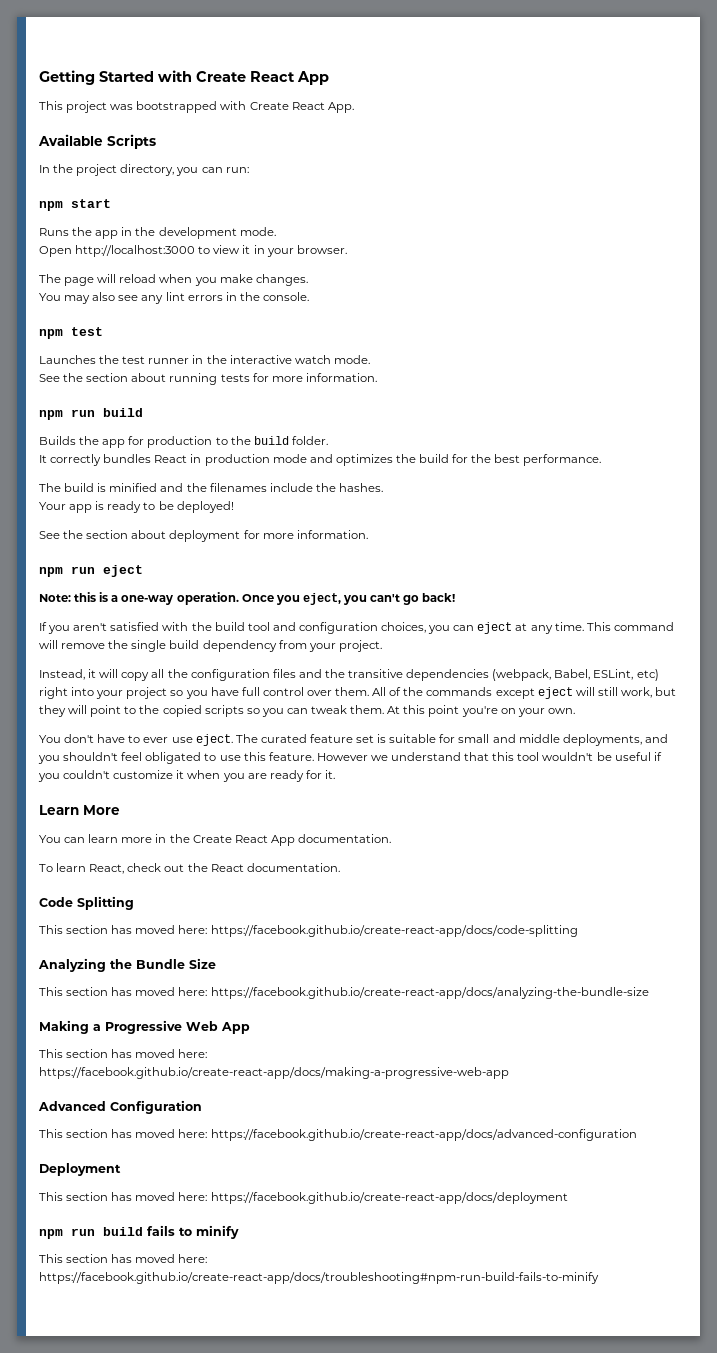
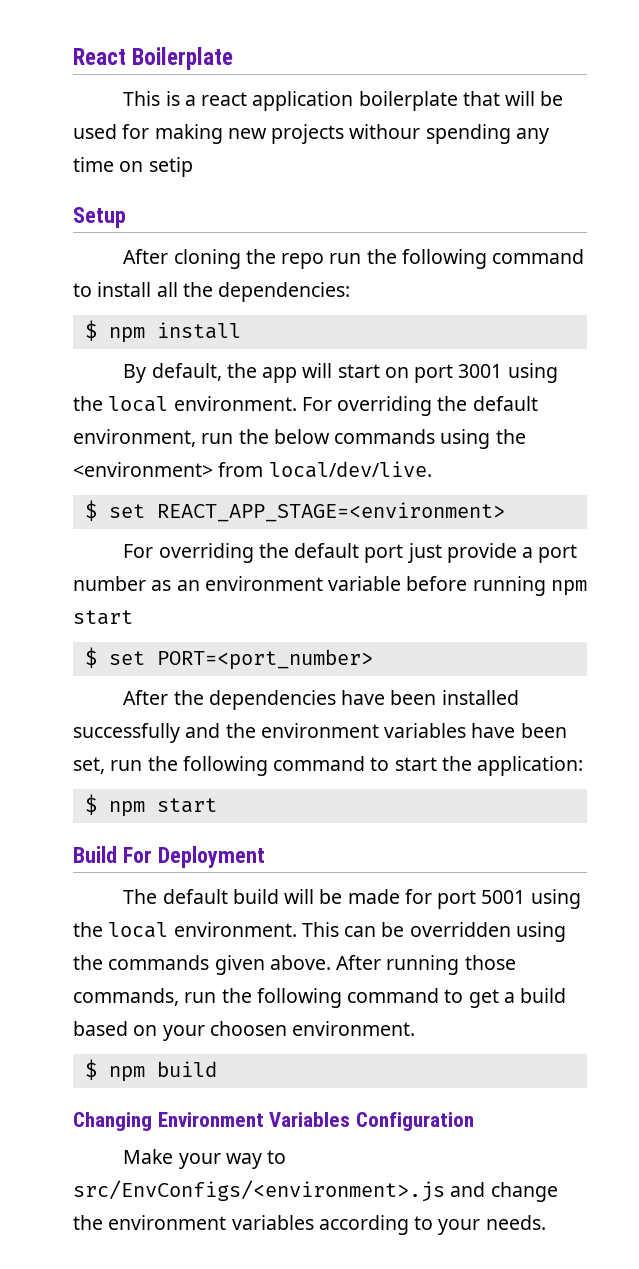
- Getting Started with Create React App
- This project was bootstrapped with Create React App.
- Available Scripts
- In the project directory, you can run:
- npm start
- Runs the app in the development mode.
- Open http://localhost:3000 to view it in your browser.
- The page will reload when you make changes.
- You may also see any lint errors in the console.
- npm test
- Launches the test runner in the interactive watch mode.
- See the section about running tests for more information.
- npm run build
- Builds the app for production to the build folder.
- It correctly bundles React in production mode and optimizes the build for the best performance.
- The build is minified and the filenames include the hashes.
- Your app is ready to be deployed!
- See the section about deployment for more information.
- npm run eject
- Note: this is a one-way operation. Once you eject, you can't go back!
- If you aren't satisfied with the build tool and configuration choices, you can eject at any time. This command will remove the single build dependency from your project.
- Instead, it will copy all the configuration files and the transitive dependencies (webpack, Babel, ESLint, etc) right into your project so you have full control over them. All of the commands except eject will still work, but they will point to the copied scripts so you can tweak them. At this point you're on your own.
- You don't have to ever use eject. The curated feature set is suitable for small and middle deployments, and you shouldn't feel obligated to use this feature. However we understand that this tool wouldn't be useful if you couldn't customize it when you are ready for it.
- Learn More
- You can learn more in the Create React App documentation.
- To learn React, check out the React documentation.
- Code Splitting
- This section has moved here: https://facebook.github.io/create-react-app/docs/code-splitting
- Analyzing the Bundle Size
- This section has moved here: https://facebook.github.io/create-react-app/docs/analyzing-the-bundle-size
- Making a Progressive Web App
- This section has moved here: https://facebook.github.io/create-react-app/docs/making-a-progressive-web-app
- Advanced Configuration
- This section has moved here: https://facebook.github.io/create-react-app/docs/advanced-configuration
- Deployment
- This section has moved here: https://facebook.github.io/create-react-app/docs/deployment
- npm run build fails to minify
- This section has moved here: https://facebook.github.io/create-react-app/docs/troubleshooting#npm-run-build-fails-to-minify
+ React Boilerplate
+ This is a react application boilerplate that will be used for making new projects withour spending any time on setip
+ Setup
+ After cloning the repo run the following command to install all the dependencies:
+ $ npm install
+ By default, the app will start on port 3001 using the local environment. For overriding the default environment, run the below commands using the <environment> from local/dev/live.
+ $ set REACT_APP_STAGE=<environment>
+ For overriding the default port just provide a port number as an environment variable before running npm start
+ $ set PORT=<port_number>
+ After the dependencies have been installed successfully and the environment variables have been set, run the following command to start the application:
+ $ npm start
+ Build For Deployment
+ The default build will be made for port 5001 using the local environment. This can be overridden using the commands given above. After running those commands, run the following command to get a build based on your choosen environment.
+ $ npm build
+ Changing Environment Variables Configuration
+ Make your way to src/EnvConfigs/<environment>.js and change the environment variables according to your needs.

